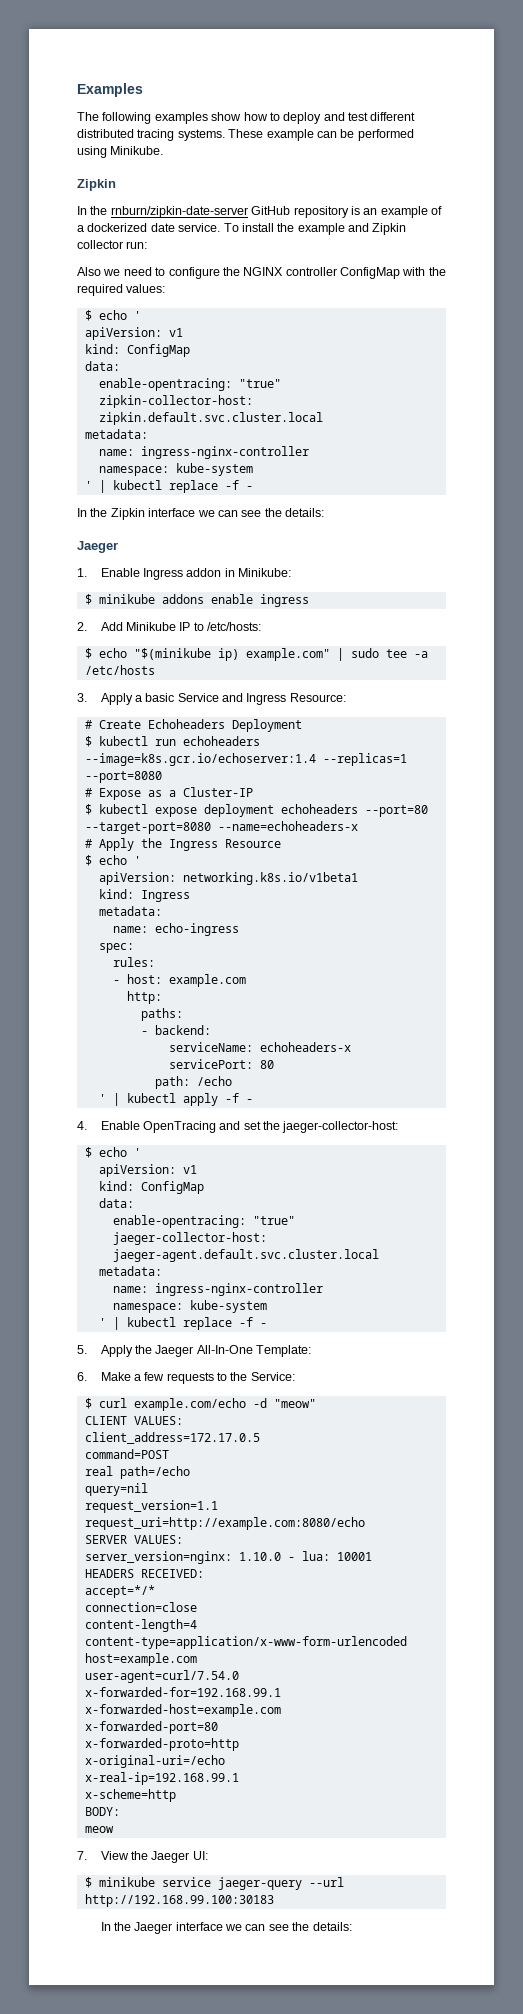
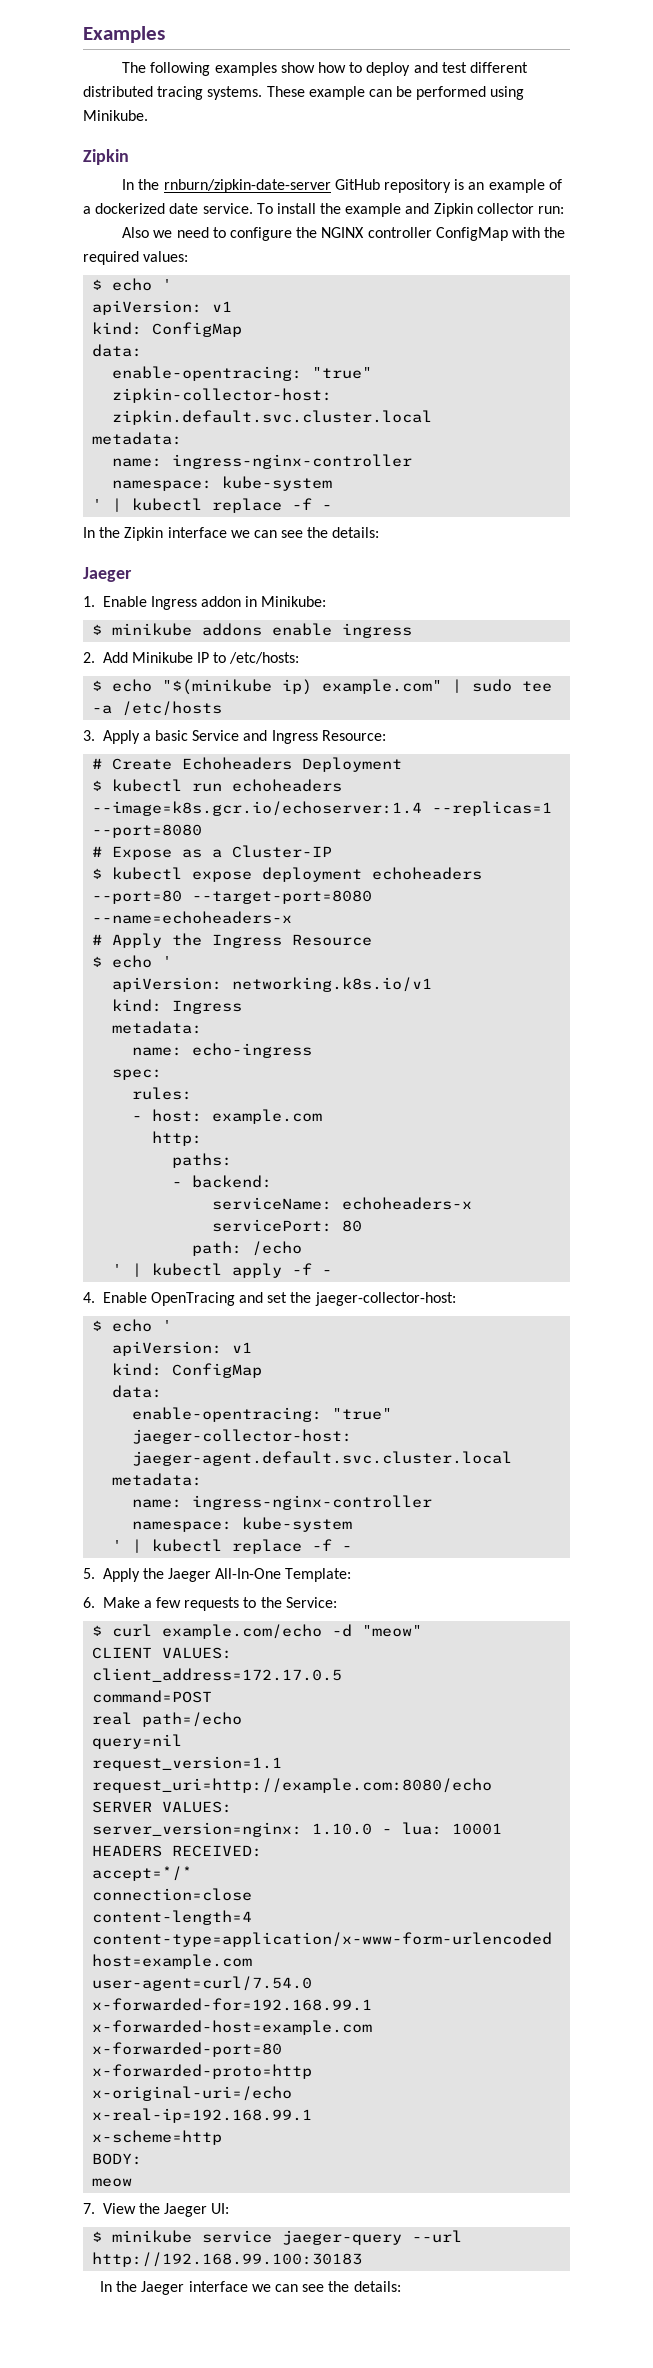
- apiVersion: networking.k8s.io/v1beta1
+ apiVersion: networking.k8s.io/v1

